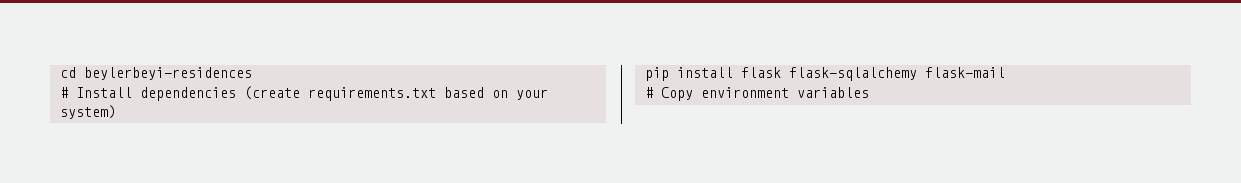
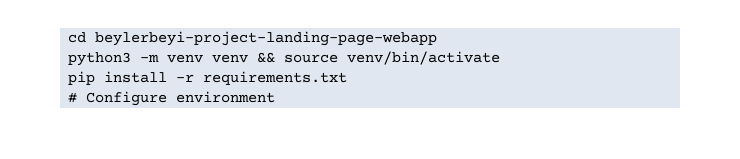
- cd beylerbeyi-residences
- # Install dependencies (create requirements.txt based on your system)
- pip install flask flask-sqlalchemy flask-mail
- # Copy environment variables
+ cd beylerbeyi-project-landing-page-webapp
+ python3 -m venv venv && source venv/bin/activate
+ pip install -r requirements.txt
+ # Configure environment

